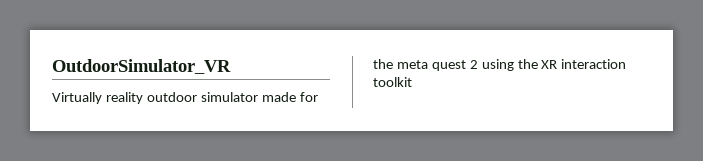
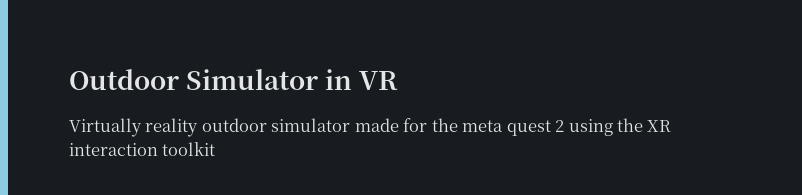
- OutdoorSimulator_VR
+ Outdoor Simulator in VR

